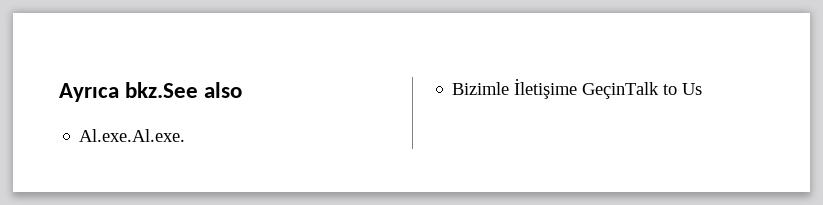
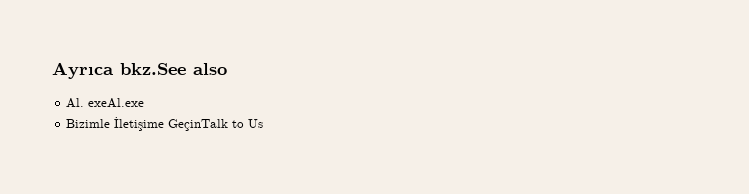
- Al.exe.Al.exe.
+ Al. exeAl.exe

